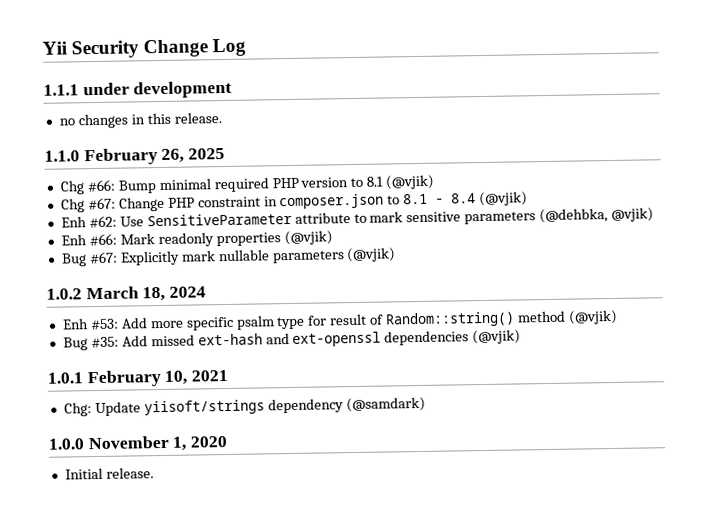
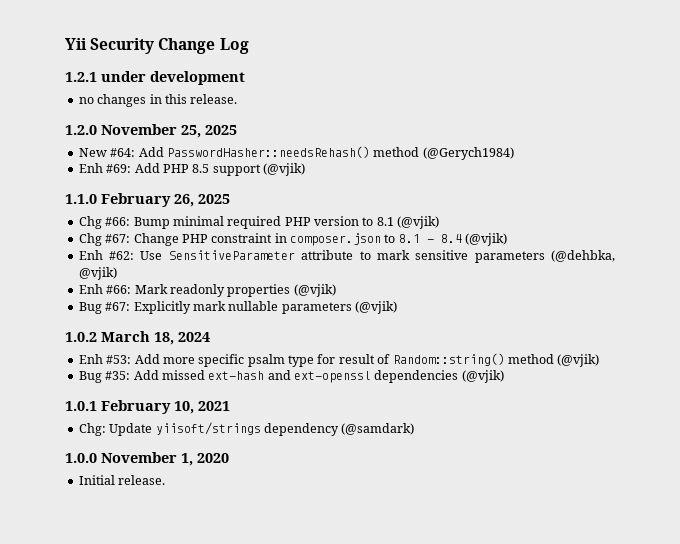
- 1.1.1 under development
+ 1.2.1 under development
+ 1.2.0 November 25, 2025
+ New #64: Add PasswordHasher::needsRehash() method (@Gerych1984)
+ Enh #69: Add PHP 8.5 support (@vjik)

